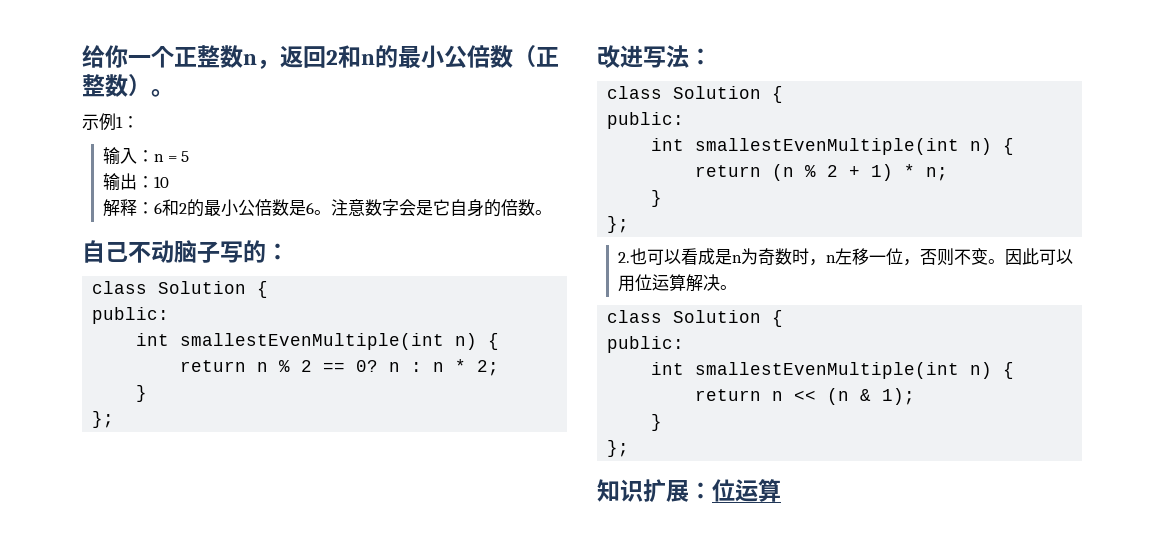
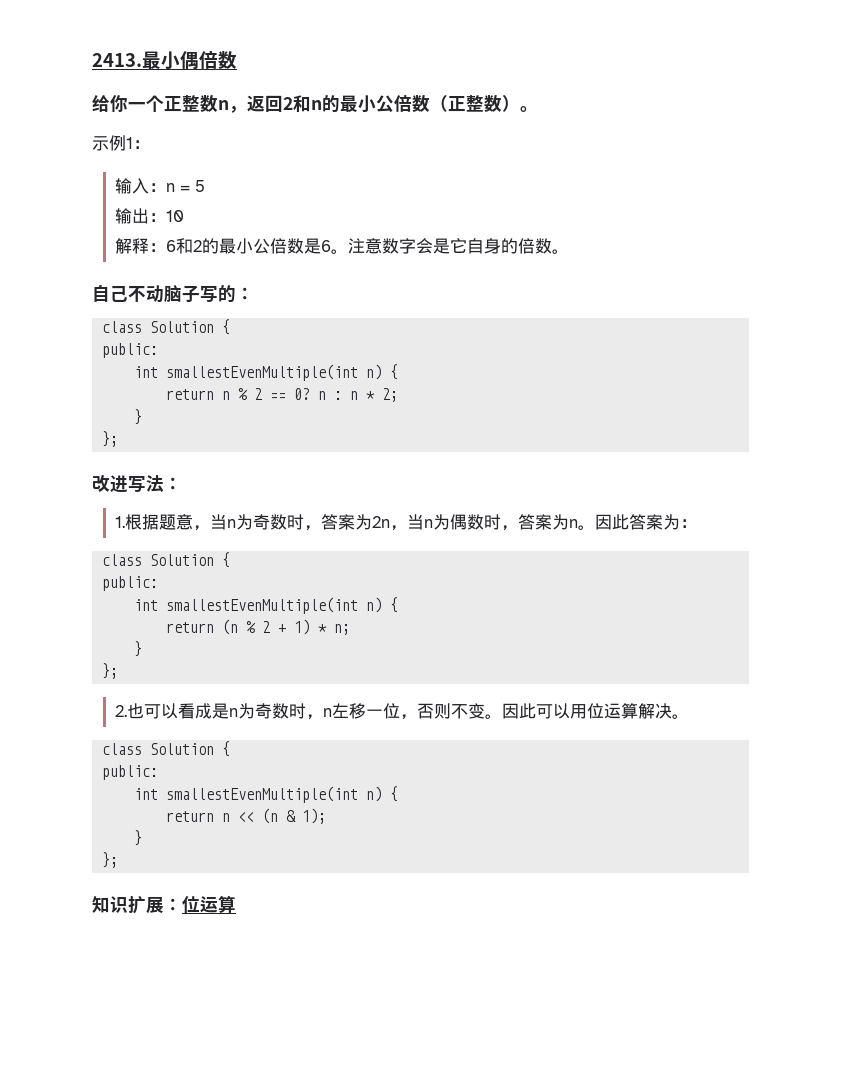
+ 2413.最小偶倍数
+ 1.根据题意，当n为奇数时，答案为2n，当n为偶数时，答案为n。因此答案为：

